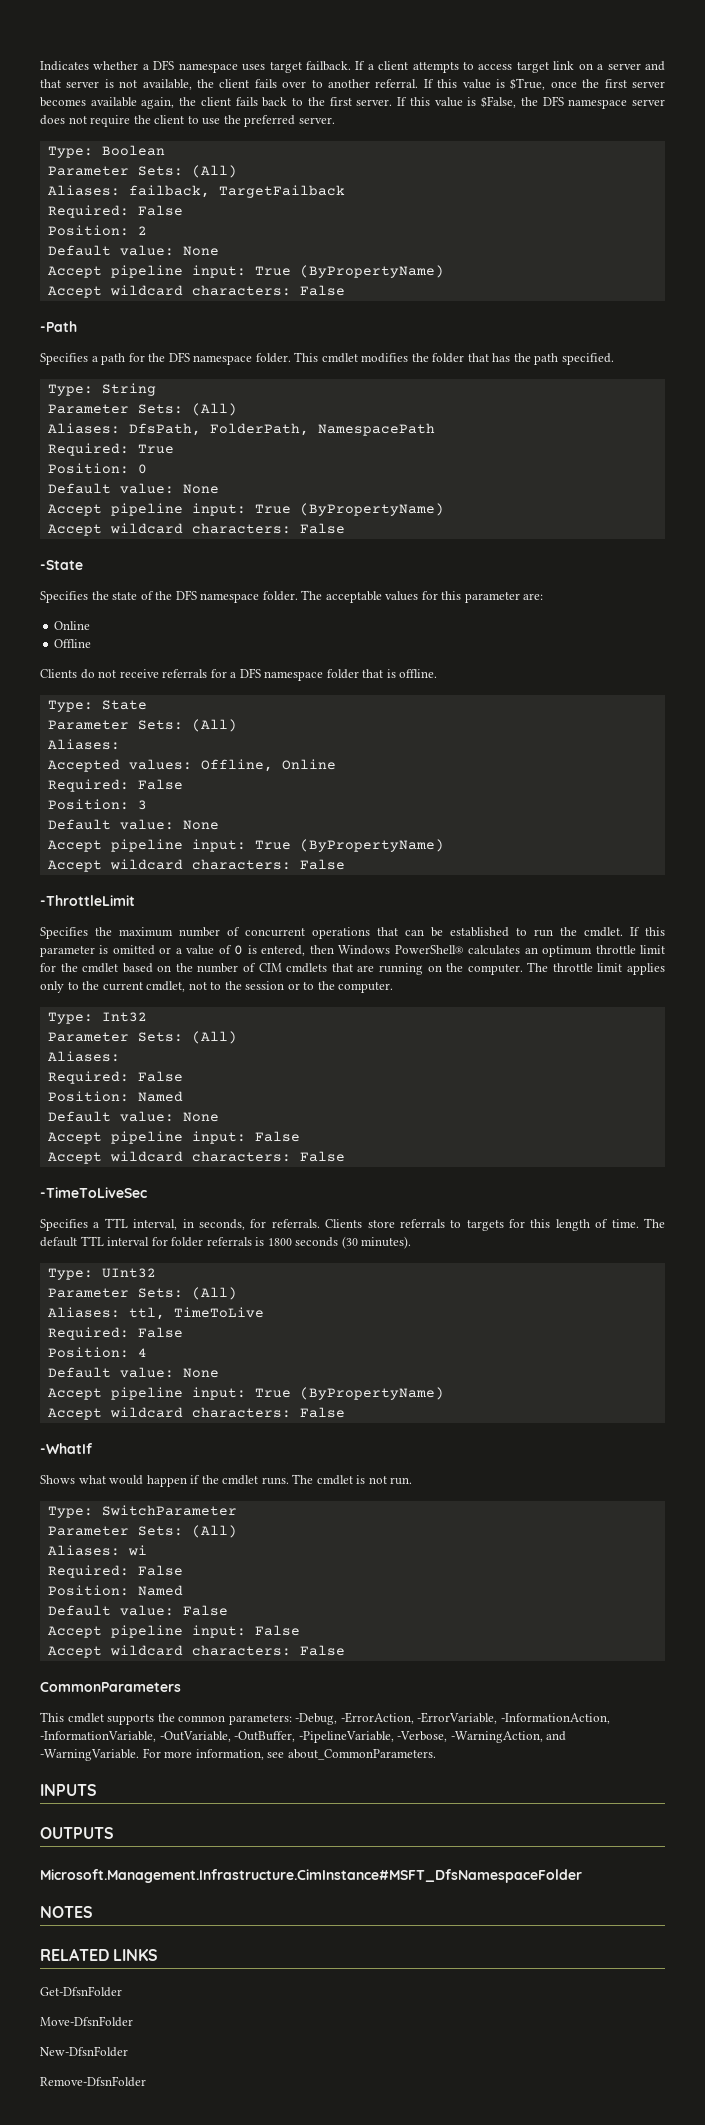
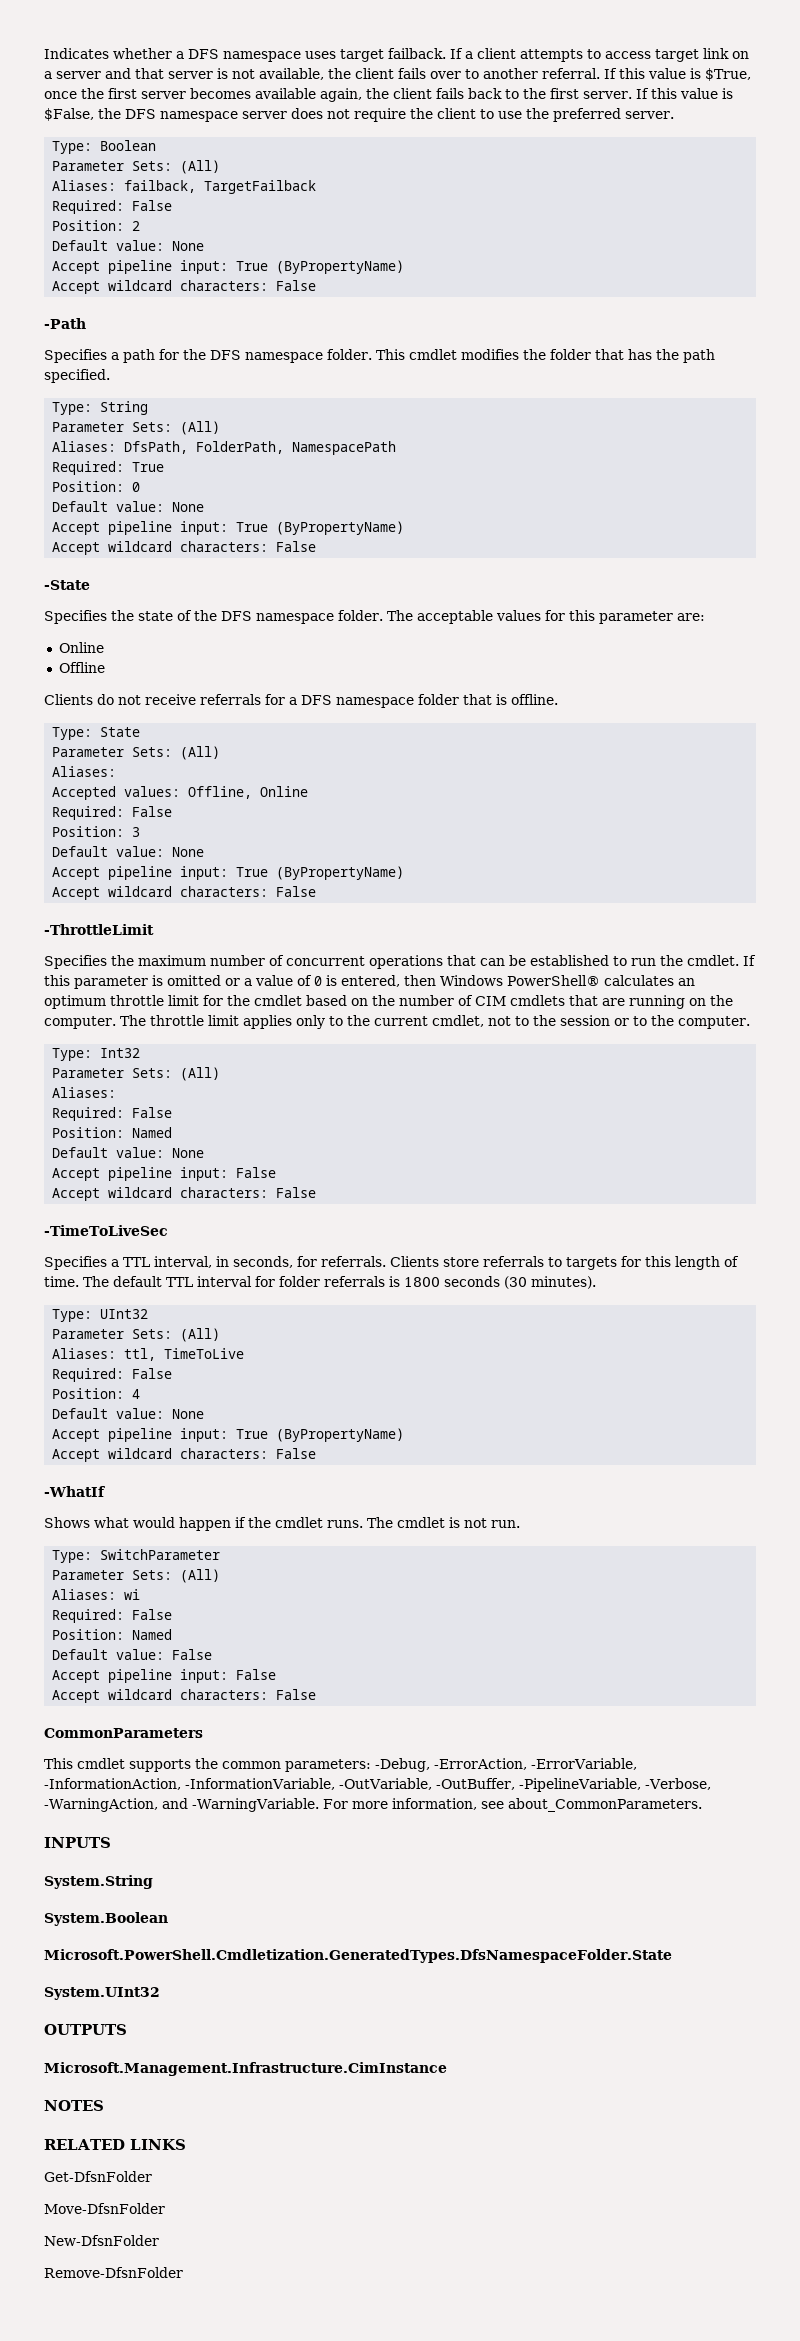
+ System.String
+ System.Boolean
+ Microsoft.PowerShell.Cmdletization.GeneratedTypes.DfsNamespaceFolder.State
+ System.UInt32
- Microsoft.Management.Infrastructure.CimInstance#MSFT_DfsNamespaceFolder
+ Microsoft.Management.Infrastructure.CimInstance

